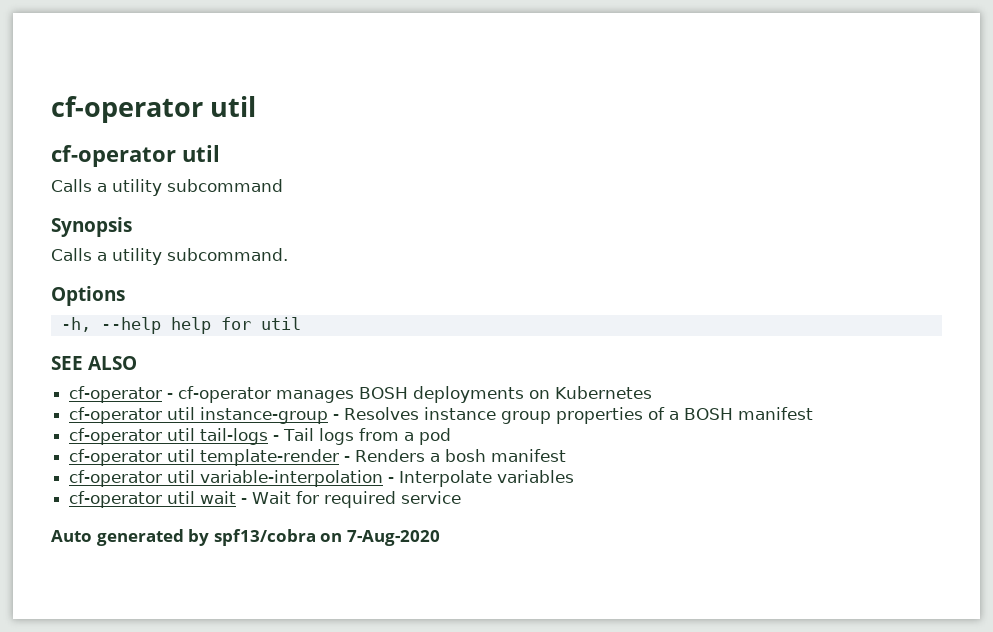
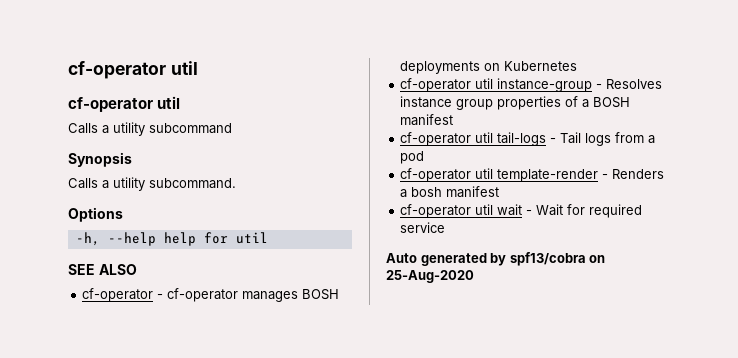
- cf-operator util variable-interpolation - Interpolate variables
- Auto generated by spf13/cobra on 7-Aug-2020
+ Auto generated by spf13/cobra on 25-Aug-2020

